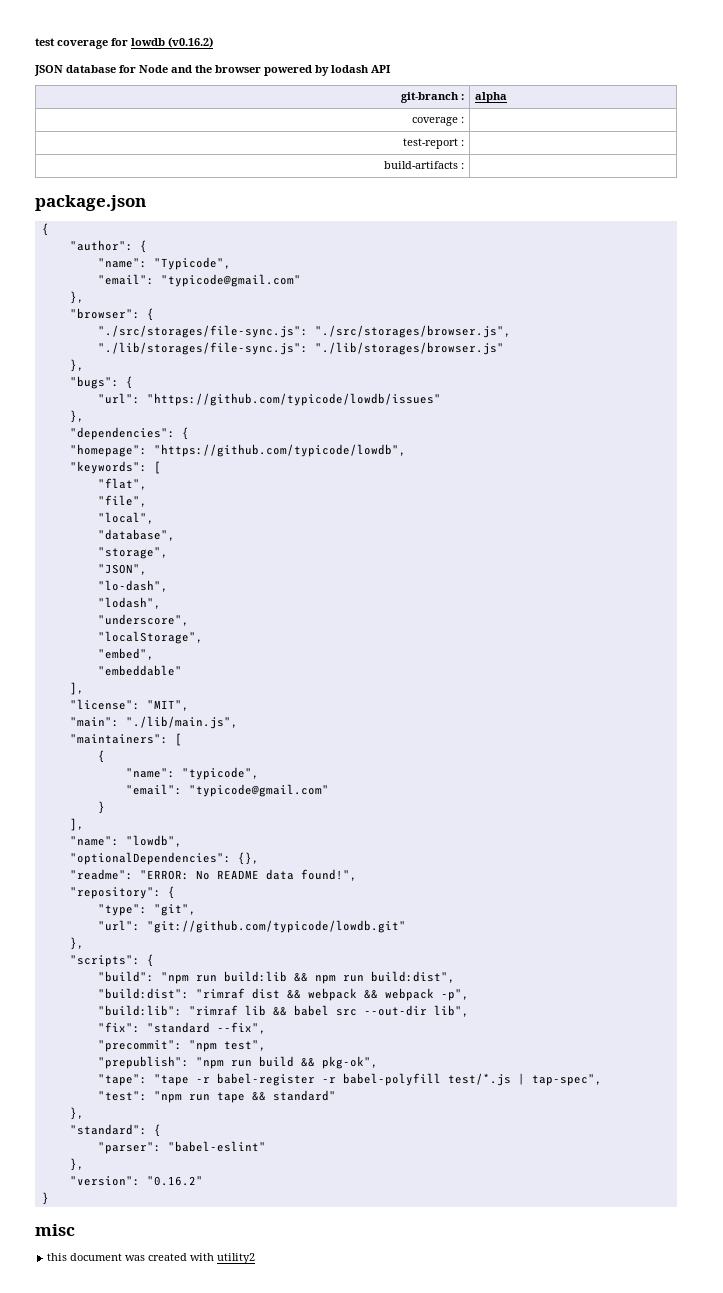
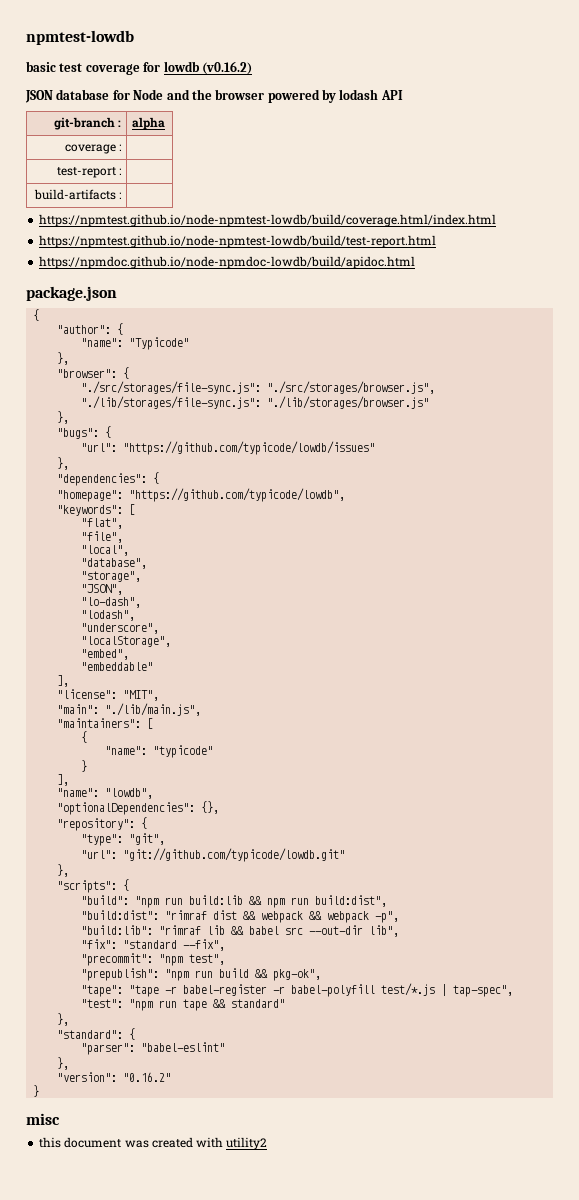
- test coverage for lowdb (v0.16.2)
+ npmtest-lowdb
+ basic test coverage for lowdb (v0.16.2)
+ https://npmtest.github.io/node-npmtest-lowdb/build/coverage.html/index.html
+ https://npmtest.github.io/node-npmtest-lowdb/build/test-report.html
+ https://npmdoc.github.io/node-npmdoc-lowdb/build/apidoc.html
- "name": "Typicode",
- "email": "typicode@gmail.com"
+ "name": "Typicode"
- "name": "typicode",
- "email": "typicode@gmail.com"
+ "name": "typicode"
- "readme": "ERROR: No README data found!",

